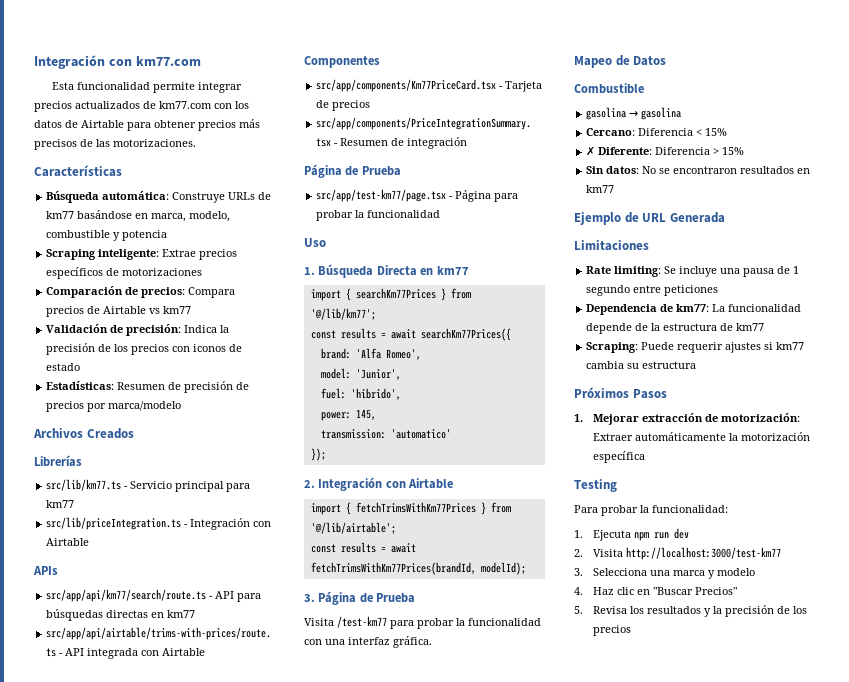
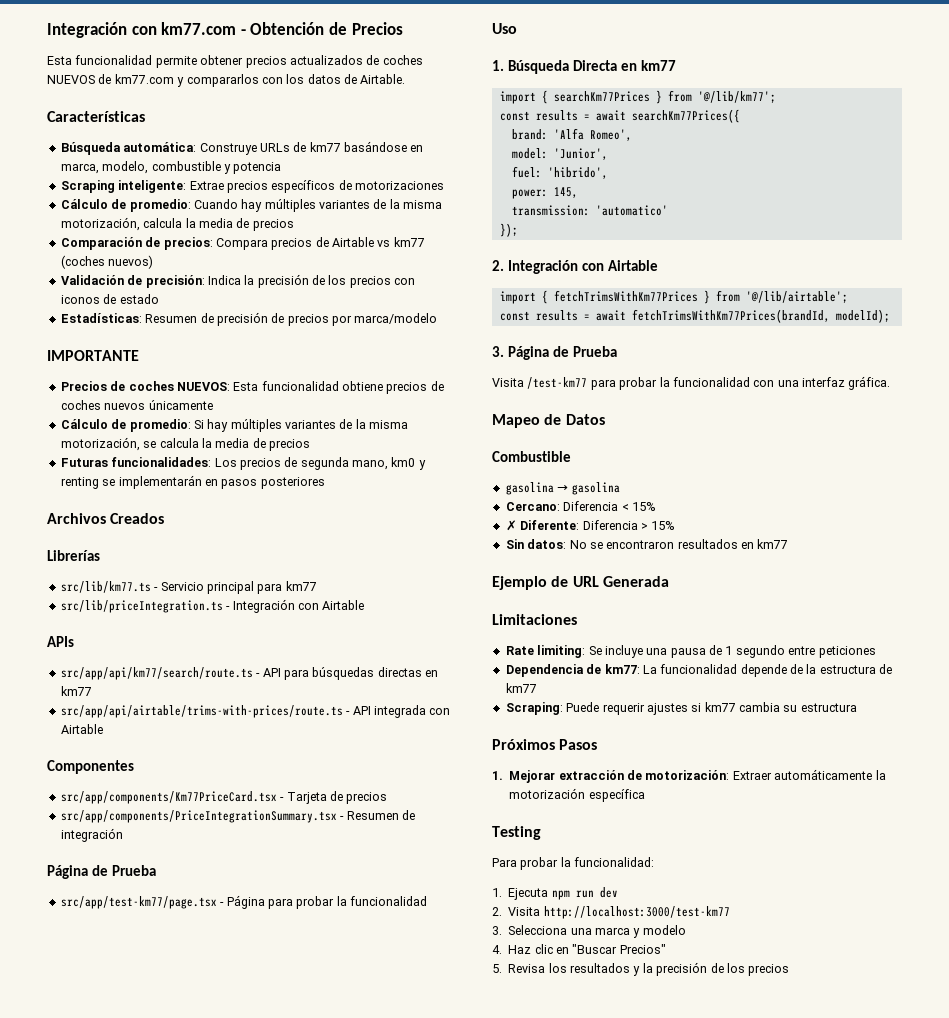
- Integración con km77.com
+ Integración con km77.com - Obtención de Precios
- Esta funcionalidad permite integrar precios actualizados de km77.com con los datos de Airtable para obtener precios más precisos de las motorizaciones.
+ Esta funcionalidad permite obtener precios actualizados de coches NUEVOS de km77.com y compararlos con los datos de Airtable.
+ Cálculo de promedio: Cuando hay múltiples variantes de la misma motorización, calcula la media de precios
- Comparación de precios: Compara precios de Airtable vs km77
+ Comparación de precios: Compara precios de Airtable vs km77 (coches nuevos)
+ IMPORTANTE
+ Precios de coches NUEVOS: Esta funcionalidad obtiene precios de coches nuevos únicamente
+ Cálculo de promedio: Si hay múltiples variantes de la misma motorización, se calcula la media de precios
+ Futuras funcionalidades: Los precios de segunda mano, km0 y renting se implementarán en pasos posteriores

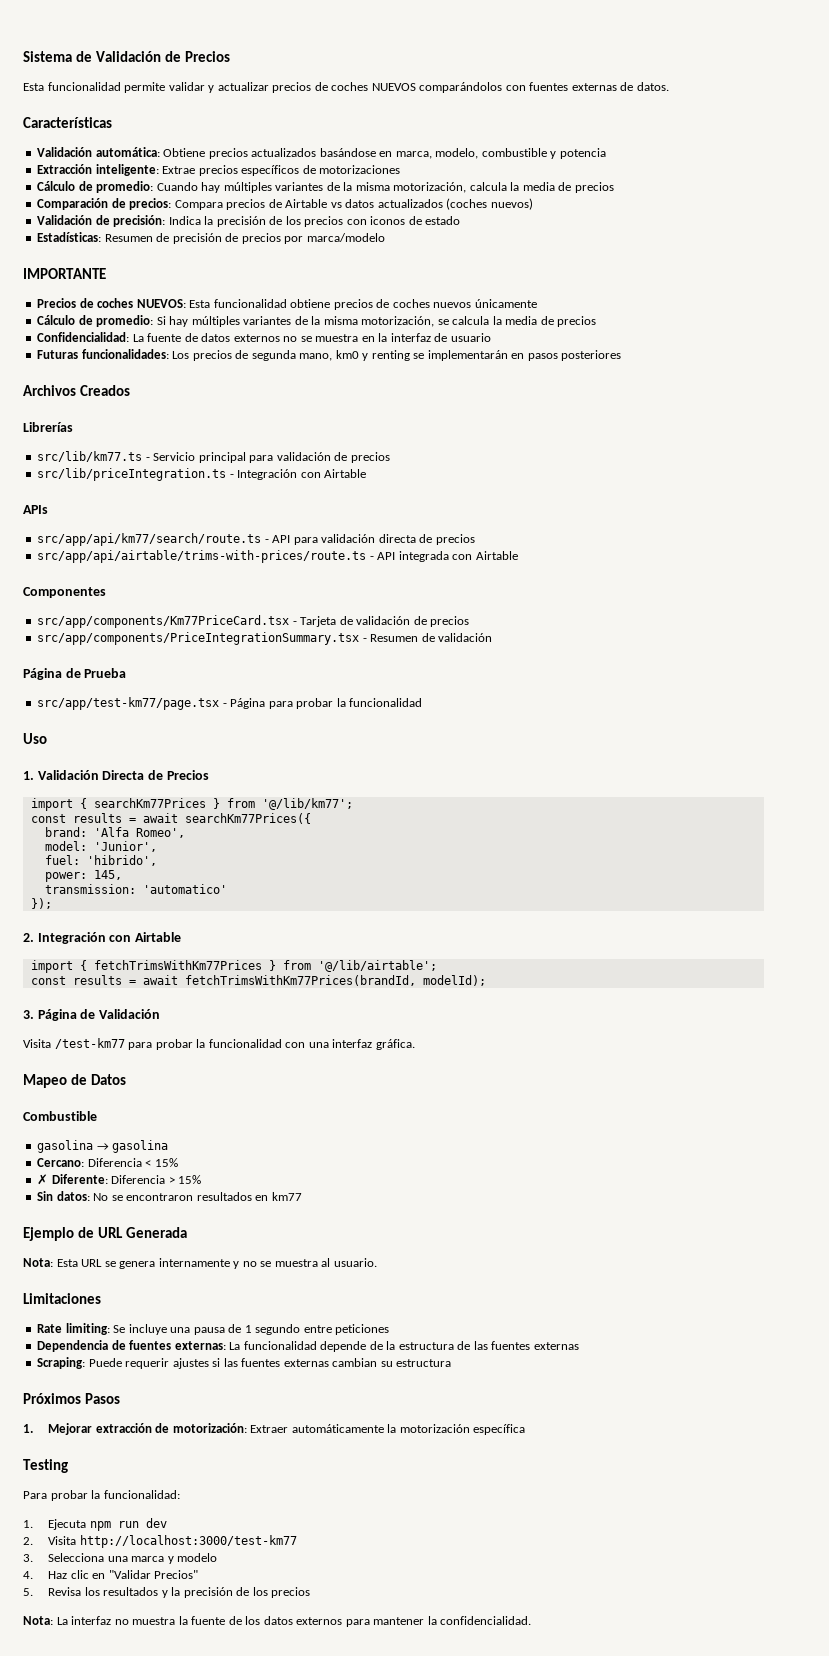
- Integración con km77.com - Obtención de Precios
+ Sistema de Validación de Precios
- Esta funcionalidad permite obtener precios actualizados de coches NUEVOS de km77.com y compararlos con los datos de Airtable.
+ Esta funcionalidad permite validar y actualizar precios de coches NUEVOS comparándolos con fuentes externas de datos.
  Características
- Búsqueda automática: Construye URLs de km77 basándose en marca, modelo, combustible y potencia
+ Validación automática: Obtiene precios actualizados basándose en marca, modelo, combustible y potencia
- Scraping inteligente: Extrae precios específicos de motorizaciones
+ Extracción inteligente: Extrae precios específicos de motorizaciones
- Comparación de precios: Compara precios de Airtable vs km77 (coches nuevos)
+ Comparación de precios: Compara precios de Airtable vs datos actualizados (coches nuevos)
+ Confidencialidad: La fuente de datos externos no se muestra en la interfaz de usuario
- src/lib/km77.ts - Servicio principal para km77
+ src/lib/km77.ts - Servicio principal para validación de precios
- src/app/api/km77/search/route.ts - API para búsquedas directas en km77
+ src/app/api/km77/search/route.ts - API para validación directa de precios
- src/app/components/Km77PriceCard.tsx - Tarjeta de precios
+ src/app/components/Km77PriceCard.tsx - Tarjeta de validación de precios
- src/app/components/PriceIntegrationSummary.tsx - Resumen de integración
+ src/app/components/PriceIntegrationSummary.tsx - Resumen de validación
- 1. Búsqueda Directa en km77
+ 1. Validación Directa de Precios
- 3. Página de Prueba
+ 3. Página de Validación
+ Nota: Esta URL se genera internamente y no se muestra al usuario.
- Dependencia de km77: La funcionalidad depende de la estructura de km77
+ Dependencia de fuentes externas: La funcionalidad depende de la estructura de las fuentes externas
- Scraping: Puede requerir ajustes si km77 cambia su estructura
+ Scraping: Puede requerir ajustes si las fuentes externas cambian su estructura
- 4. Haz clic en "Buscar Precios"
+ 4. Haz clic en "Validar Precios"
+ Nota: La interfaz no muestra la fuente de los datos externos para mantener la confidencialidad.

